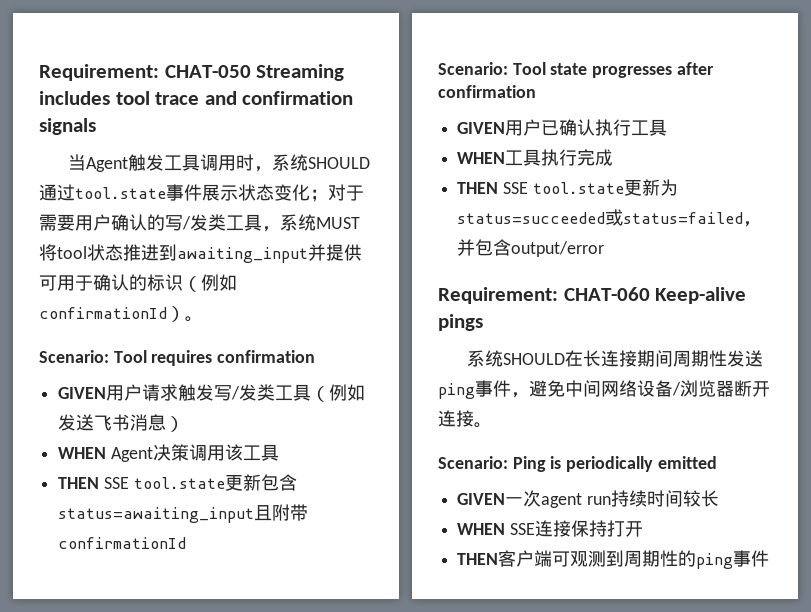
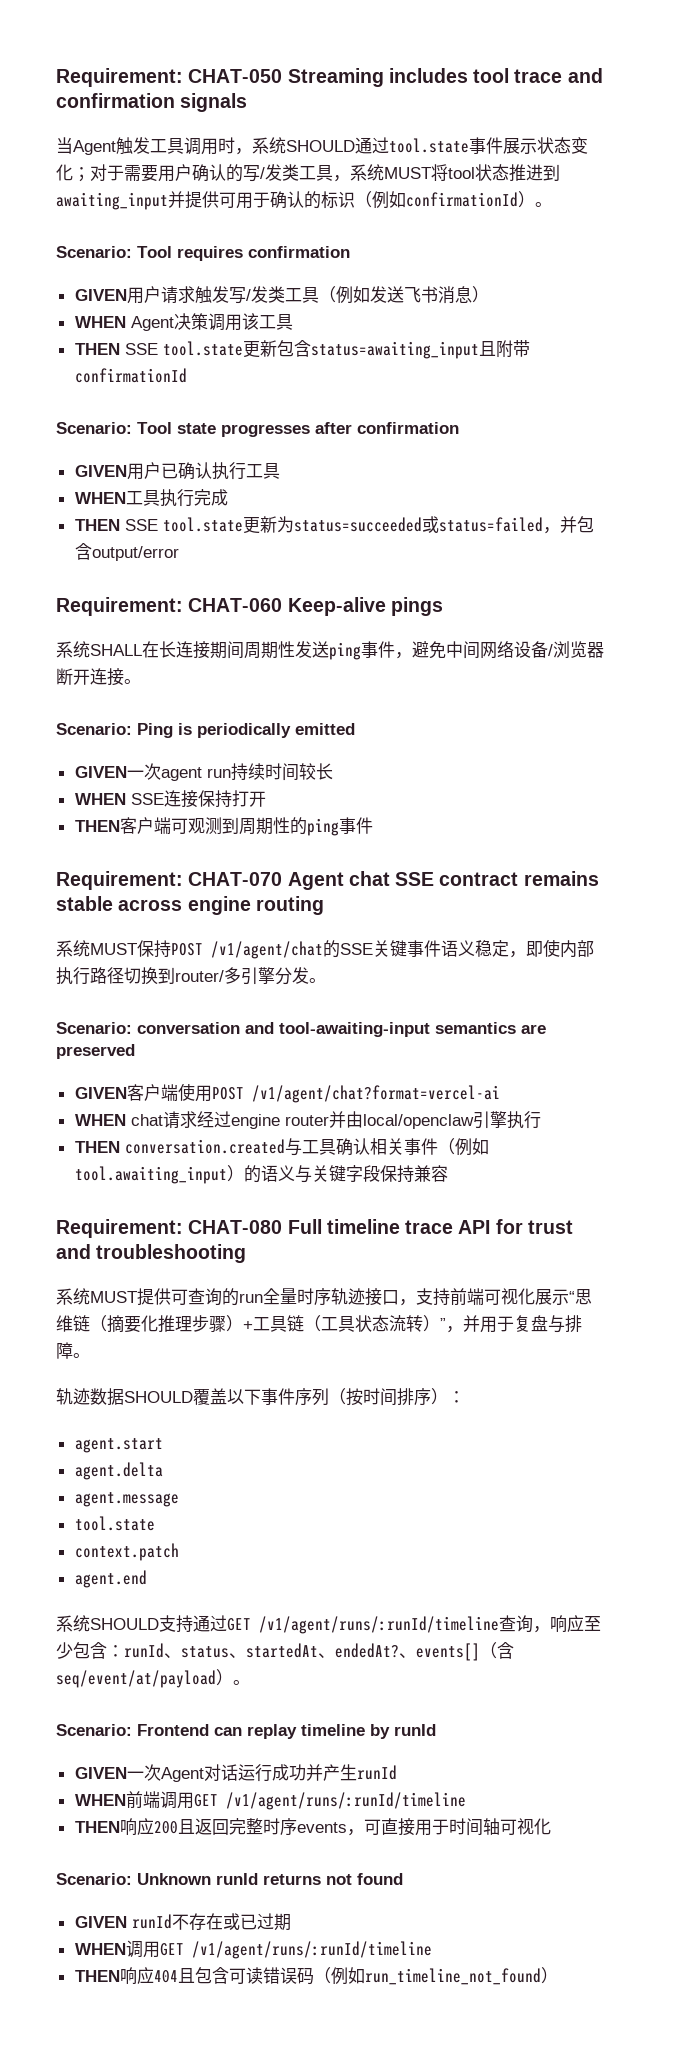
- 系统SHOULD在长连接期间周期性发送ping事件，避免中间网络设备/浏览器断开连接。
+ 系统SHALL在长连接期间周期性发送ping事件，避免中间网络设备/浏览器断开连接。
+ Requirement: CHAT-070 Agent chat SSE contract remains stable across engine routing
+ 系统MUST保持POST /v1/agent/chat的SSE关键事件语义稳定，即使内部执行路径切换到router/多引擎分发。
+ Scenario: conversation and tool-awaiting-input semantics are preserved
+ GIVEN客户端使用POST /v1/agent/chat?format=vercel-ai
+ WHEN chat请求经过engine router并由local/openclaw引擎执行
+ THEN conversation.created与工具确认相关事件（例如tool.awaiting_input）的语义与关键字段保持兼容
+ Requirement: CHAT-080 Full timeline trace API for trust and troubleshooting
+ 系统MUST提供可查询的run全量时序轨迹接口，支持前端可视化展示“思维链（摘要化推理步骤）+工具链（工具状态流转）”，并用于复盘与排障。
+ 轨迹数据SHOULD覆盖以下事件序列（按时间排序）：
+ agent.start
+ agent.delta
+ agent.message
+ tool.state
+ context.patch
+ agent.end
+ 系统SHOULD支持通过GET /v1/agent/runs/:runId/timeline查询，响应至少包含：runId、status、startedAt、endedAt?、events[]（含seq/event/at/payload）。
+ Scenario: Frontend can replay timeline by runId
+ GIVEN一次Agent对话运行成功并产生runId
+ WHEN前端调用GET /v1/agent/runs/:runId/timeline
+ THEN响应200且返回完整时序events，可直接用于时间轴可视化
+ Scenario: Unknown runId returns not found
+ GIVEN runId不存在或已过期
+ WHEN调用GET /v1/agent/runs/:runId/timeline
+ THEN响应404且包含可读错误码（例如run_timeline_not_found）

